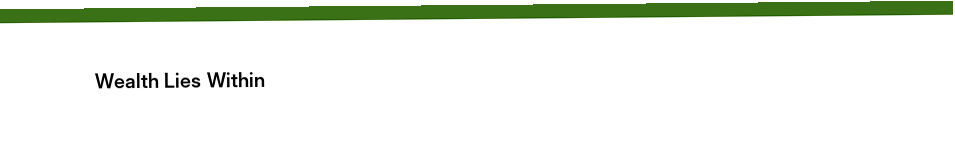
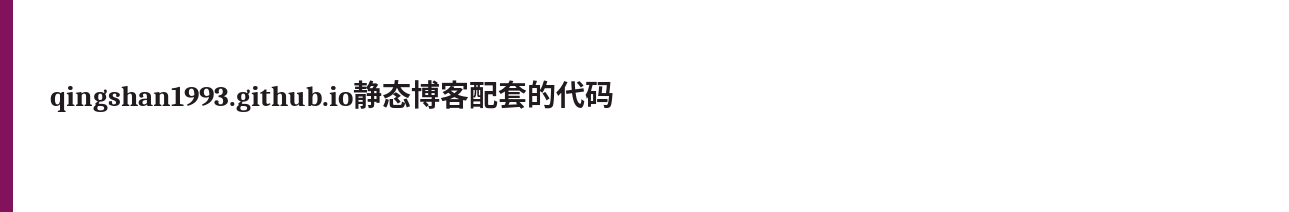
- Wealth Lies Within
+ qingshan1993.github.io静态博客配套的代码

